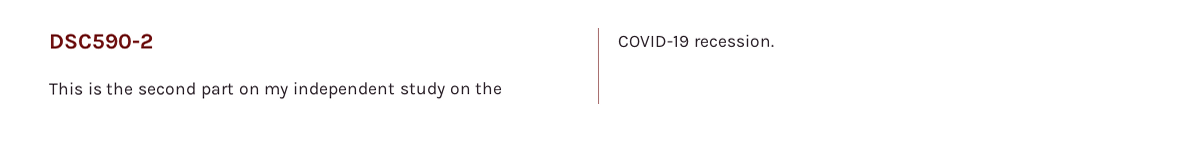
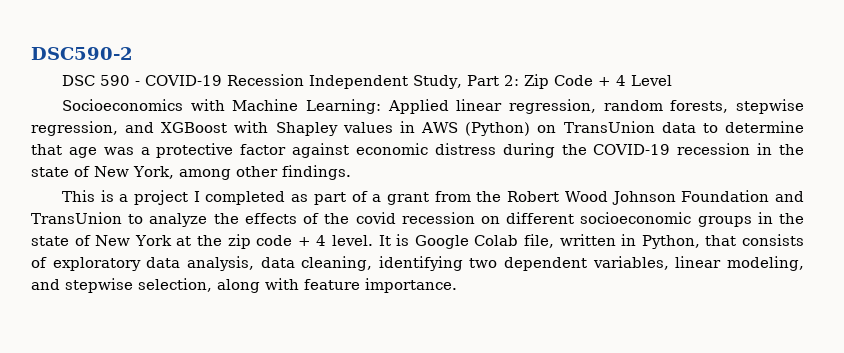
- This is the second part on my independent study on the COVID-19 recession.
+ DSC 590 - COVID-19 Recession Independent Study, Part 2: Zip Code + 4 Level
+ Socioeconomics with Machine Learning: Applied linear regression, random forests, stepwise regression, and XGBoost with Shapley values in AWS (Python) on TransUnion data to determine that age was a protective factor against economic distress during the COVID-19 recession in the state of New York, among other findings.
+ This is a project I completed as part of a grant from the Robert Wood Johnson Foundation and TransUnion to analyze the effects of the covid recession on different socioeconomic groups in the state of New York at the zip code + 4 level. It is Google Colab file, written in Python, that consists of exploratory data analysis, data cleaning, identifying two dependent variables, linear modeling, and stepwise selection, along with feature importance.

